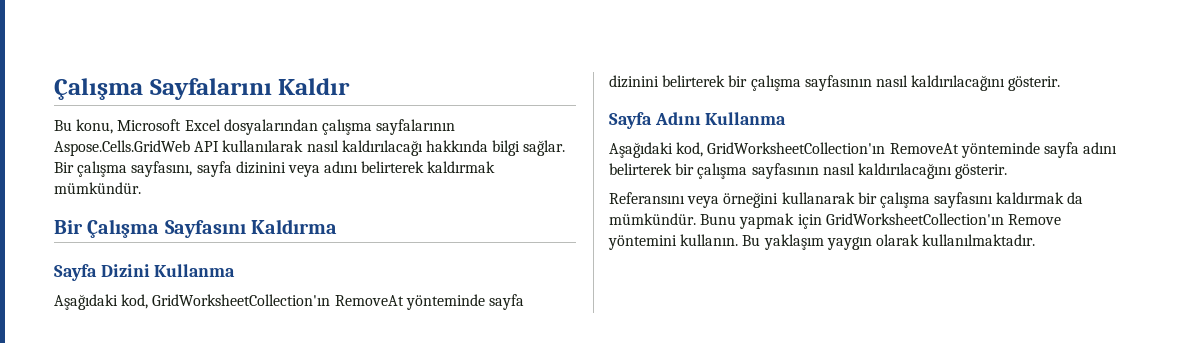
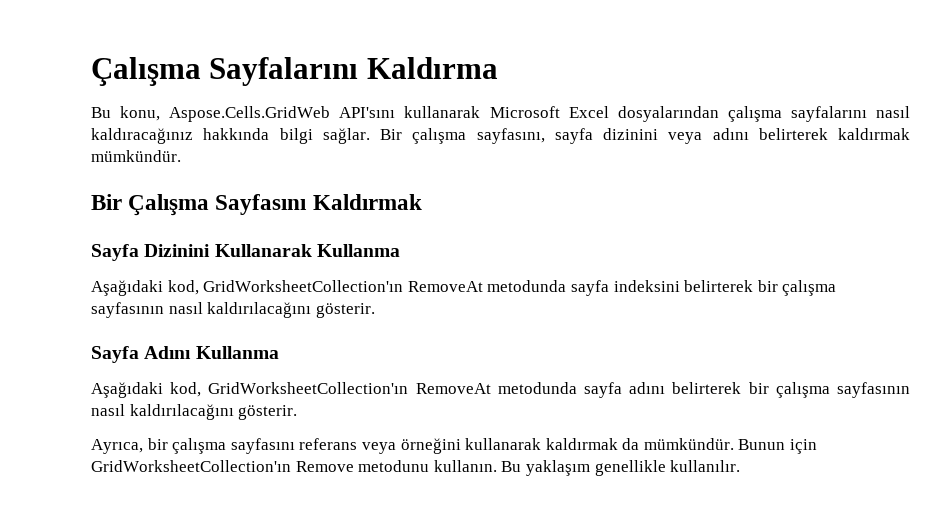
- Çalışma Sayfalarını Kaldır
+ Çalışma Sayfalarını Kaldırma
- Bu konu, Microsoft Excel dosyalarından çalışma sayfalarının Aspose.Cells.GridWeb API kullanılarak nasıl kaldırılacağı hakkında bilgi sağlar.
+ Bu konu, Aspose.Cells.GridWeb API'sını kullanarak Microsoft Excel dosyalarından çalışma sayfalarını nasıl kaldıracağınız hakkında bilgi sağlar.
- Bir Çalışma Sayfasını Kaldırma
- Sayfa Dizini Kullanma
- Aşağıdaki kod, GridWorksheetCollection'ın RemoveAt yönteminde sayfa dizinini belirterek bir çalışma sayfasının nasıl kaldırılacağını gösterir.
+ Bir Çalışma Sayfasını Kaldırmak
+ Sayfa Dizinini Kullanarak Kullanma
+ Aşağıdaki kod, GridWorksheetCollection'ın RemoveAt metodunda sayfa indeksini belirterek bir çalışma sayfasının nasıl kaldırılacağını gösterir.
- Aşağıdaki kod, GridWorksheetCollection'ın RemoveAt yönteminde sayfa adını belirterek bir çalışma sayfasının nasıl kaldırılacağını gösterir.
+ Aşağıdaki kod, GridWorksheetCollection'ın RemoveAt metodunda sayfa adını belirterek bir çalışma sayfasının nasıl kaldırılacağını gösterir.
- Referansını veya örneğini kullanarak bir çalışma sayfasını kaldırmak da mümkündür.
+ Ayrıca, bir çalışma sayfasını referans veya örneğini kullanarak kaldırmak da mümkündür.
- Bunu yapmak için GridWorksheetCollection'ın Remove yöntemini kullanın.
+ Bunun için GridWorksheetCollection'ın Remove metodunu kullanın.
- Bu yaklaşım yaygın olarak kullanılmaktadır.
+ Bu yaklaşım genellikle kullanılır.

